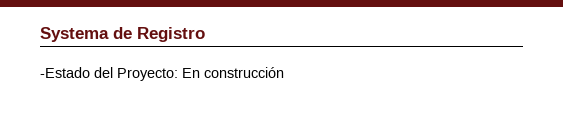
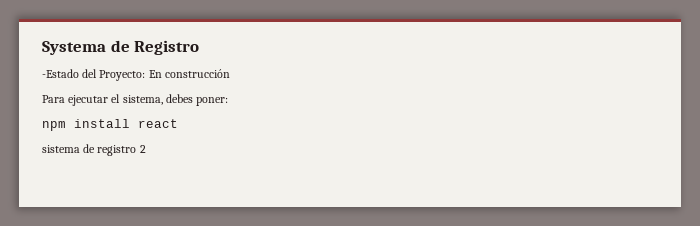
+ Para ejecutar el sistema, debes poner:
+ npm install react
+ sistema de registro 2

